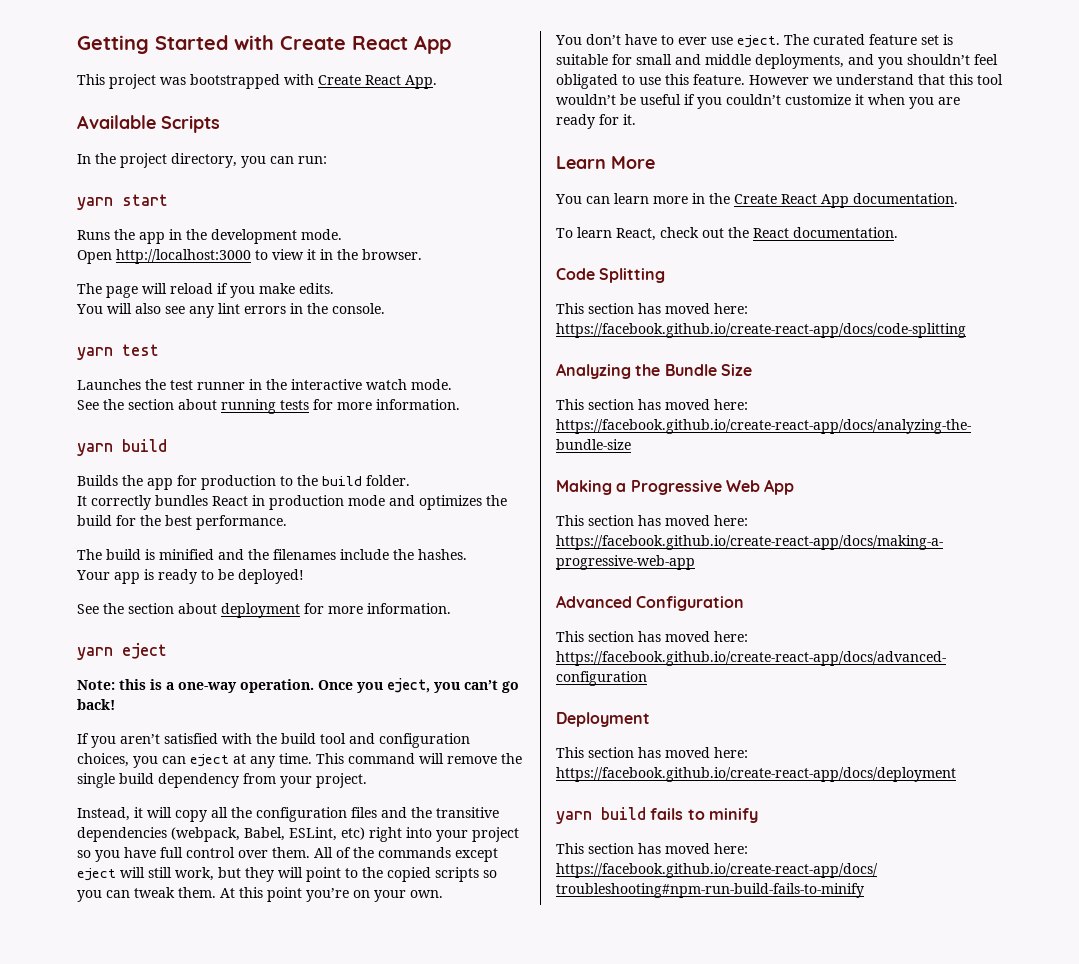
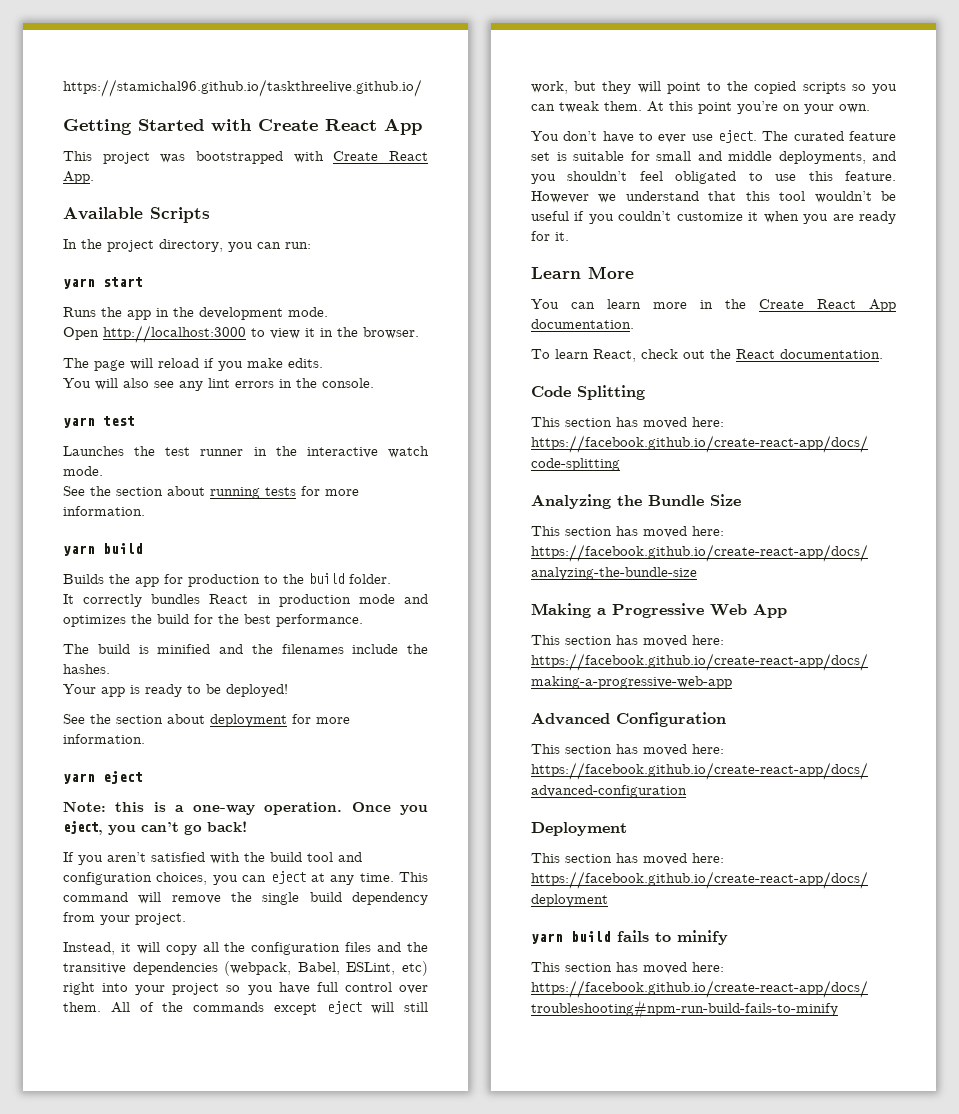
+ https://stamichal96.github.io/taskthreelive.github.io/

